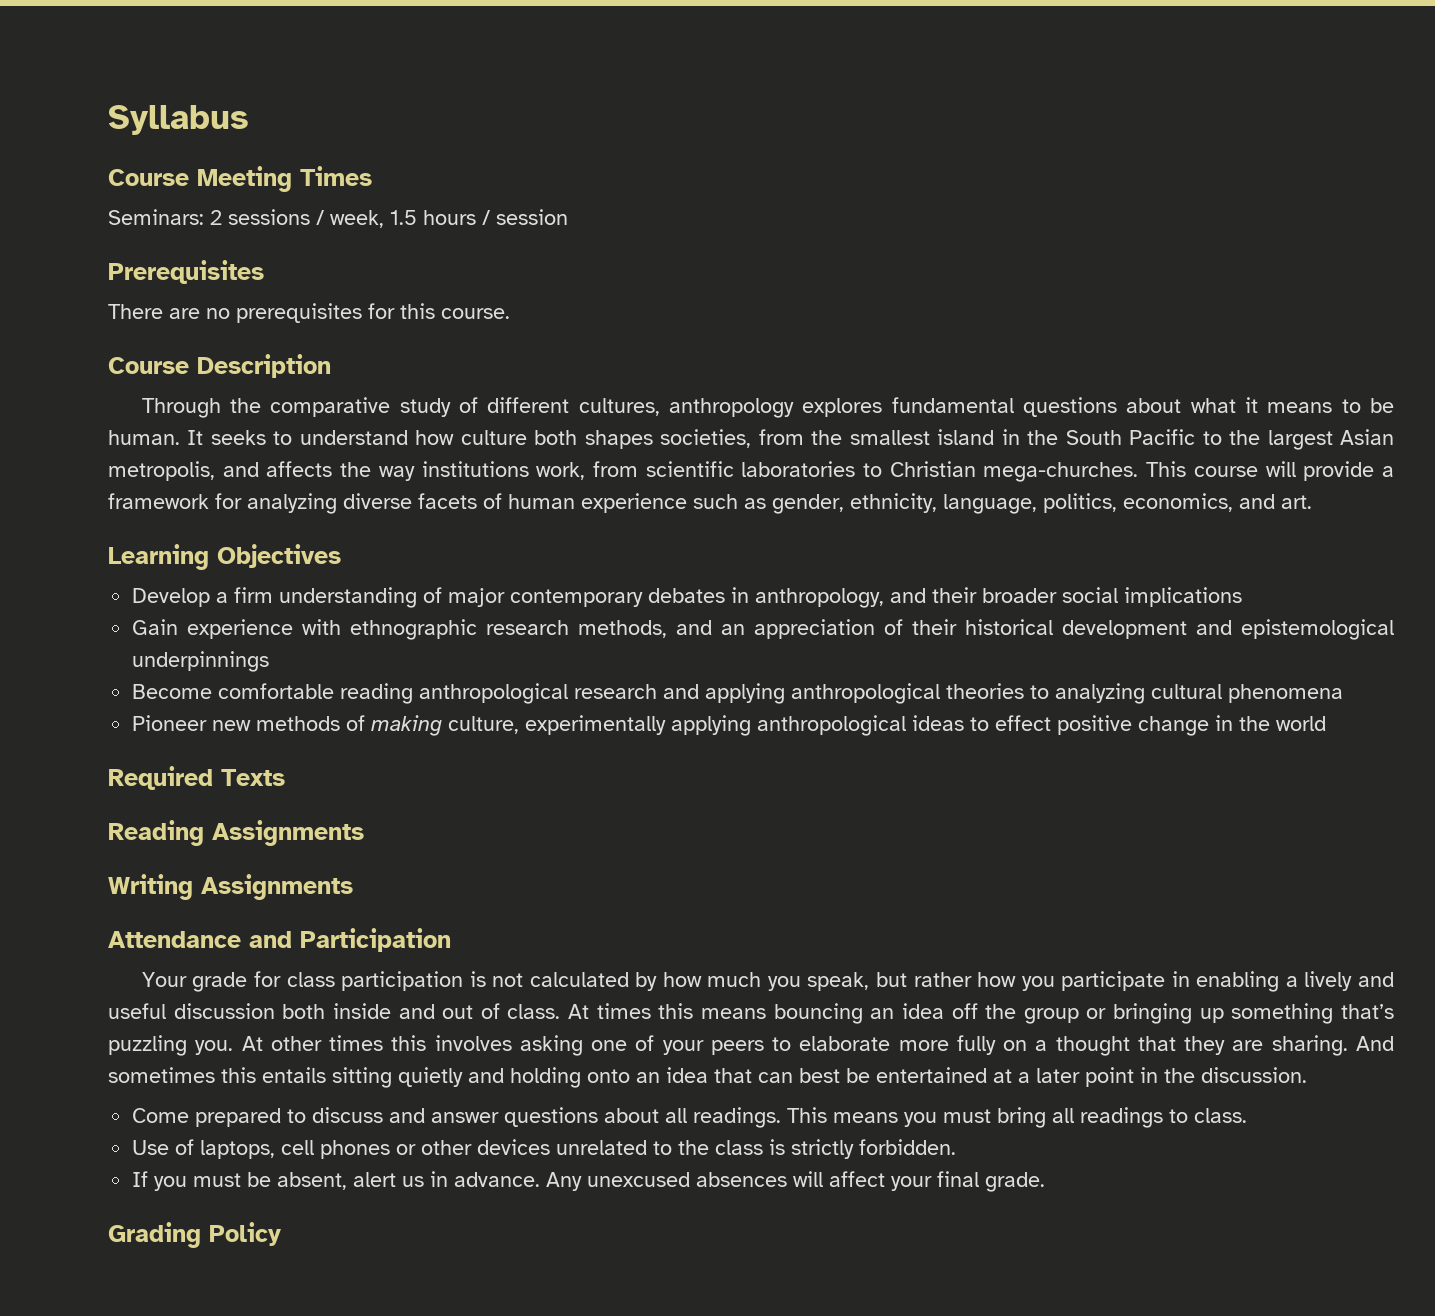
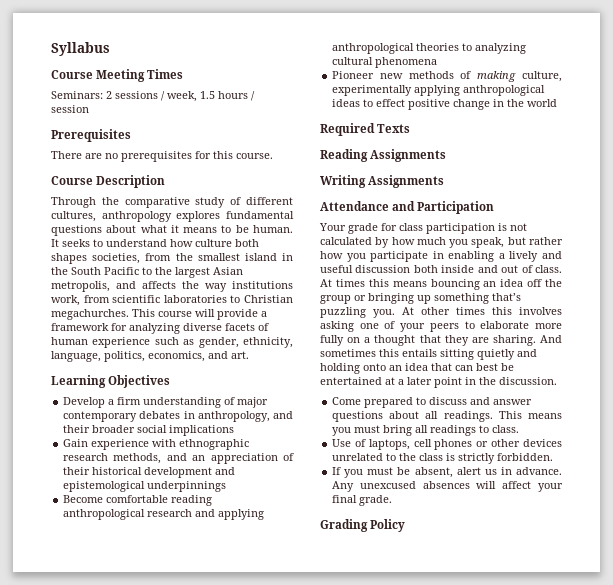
- It seeks to understand how culture both shapes societies, from the smallest island in the South Pacific to the largest Asian metropolis, and affects the way institutions work, from scientific laboratories to Christian mega-churches.
+ It seeks to understand how culture both shapes societies, from the smallest island in the South Pacific to the largest Asian metropolis, and affects the way institutions work, from scientific laboratories to Christian megachurches.

